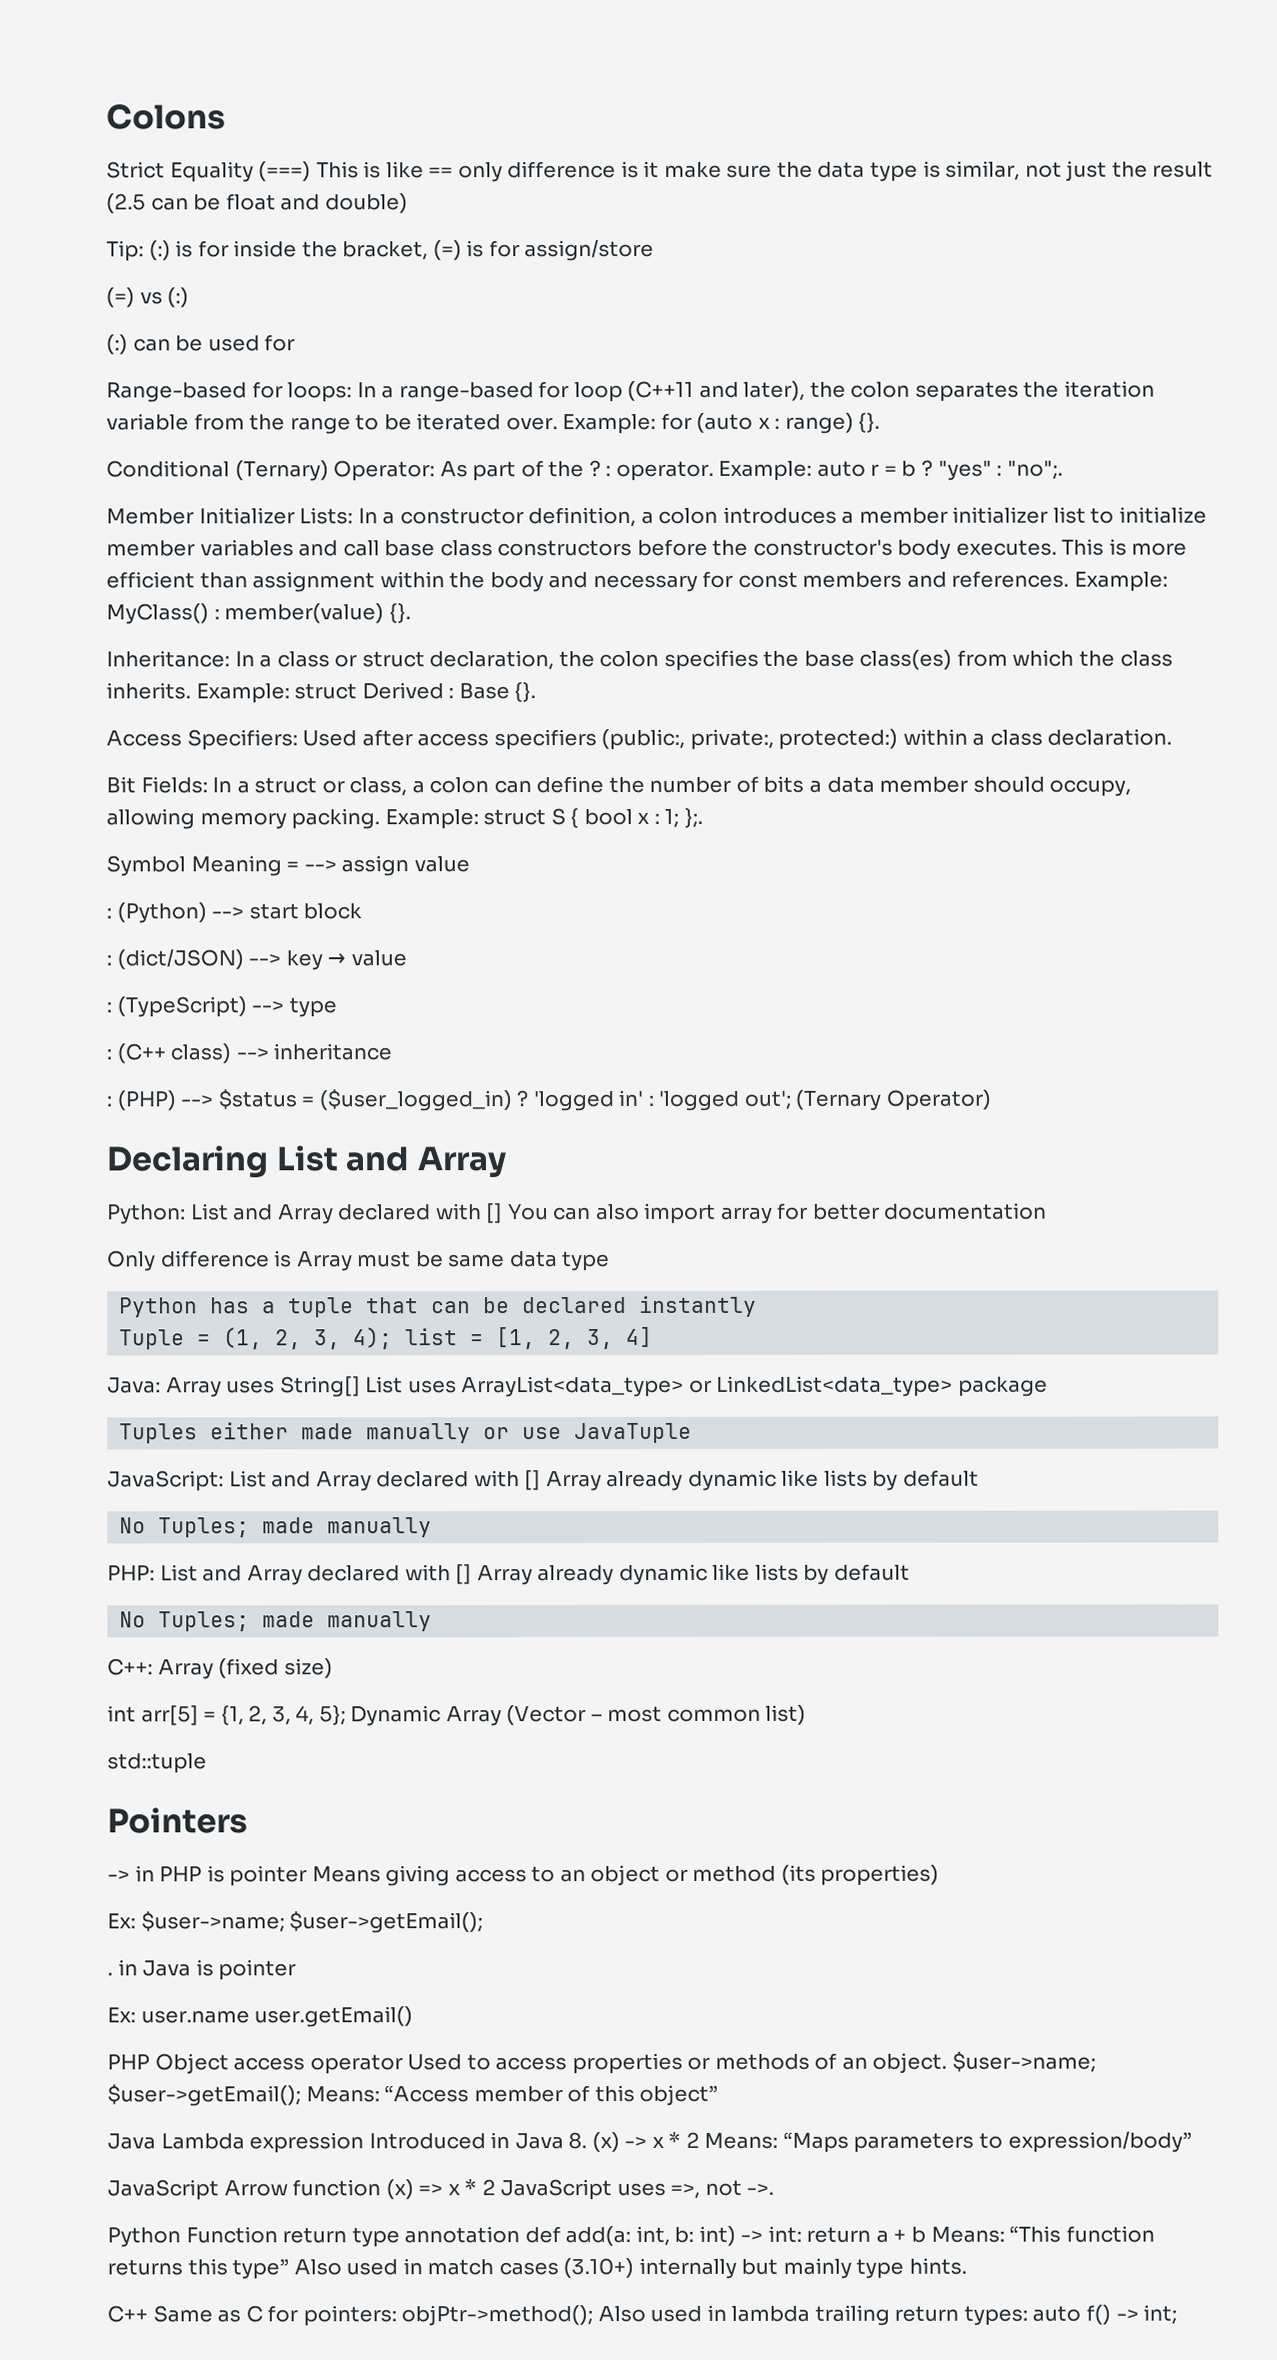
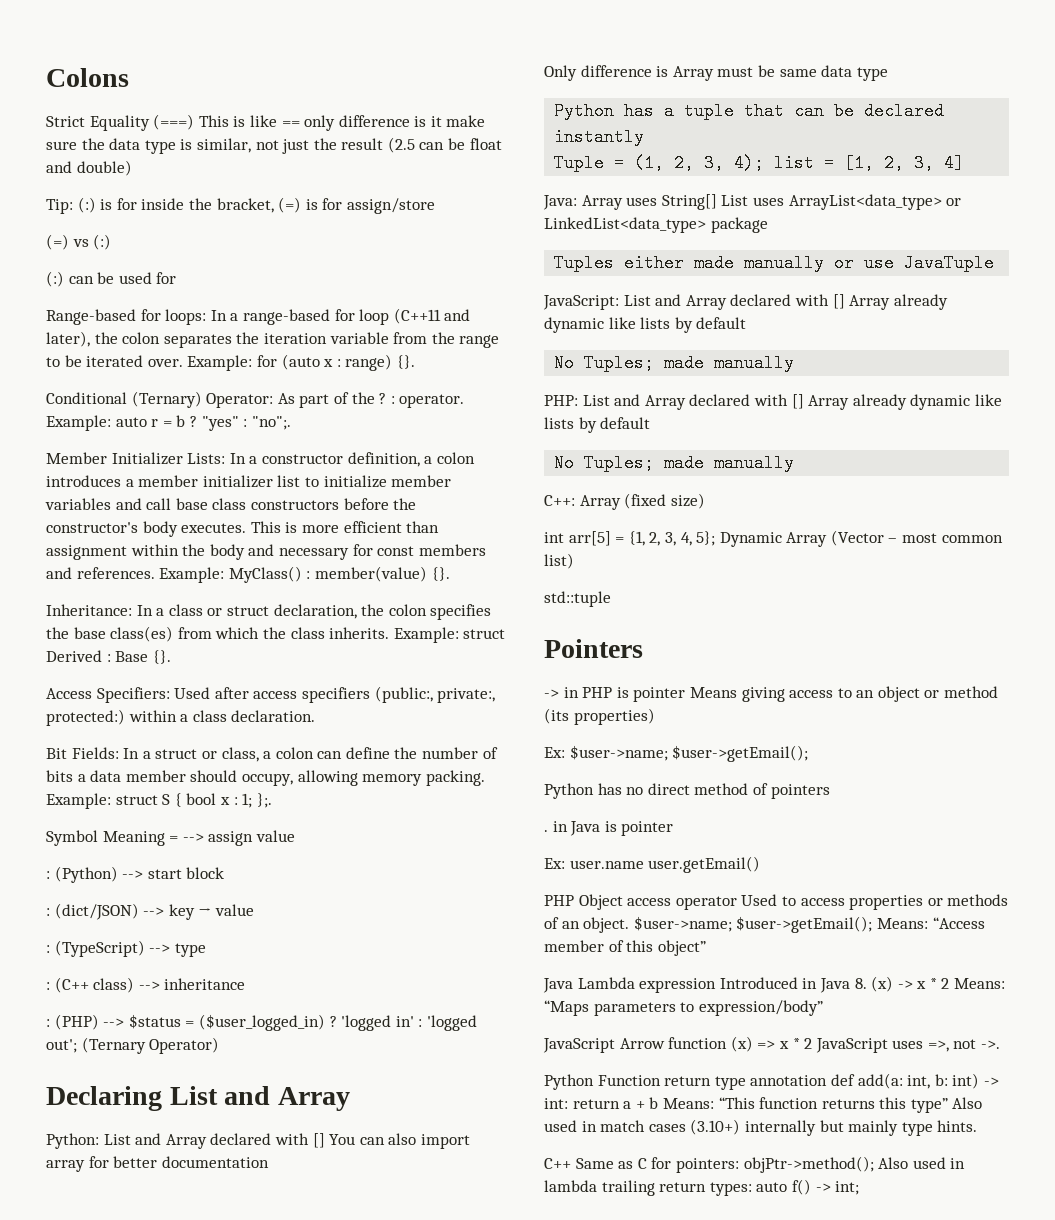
+ Python has no direct method of pointers

